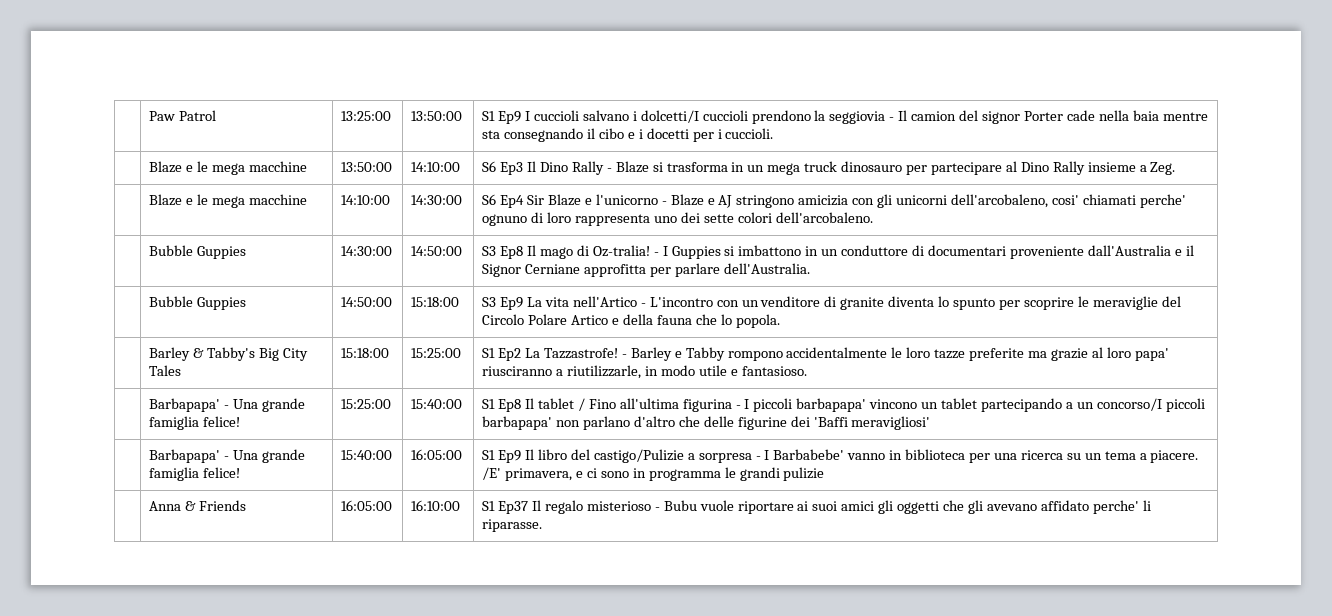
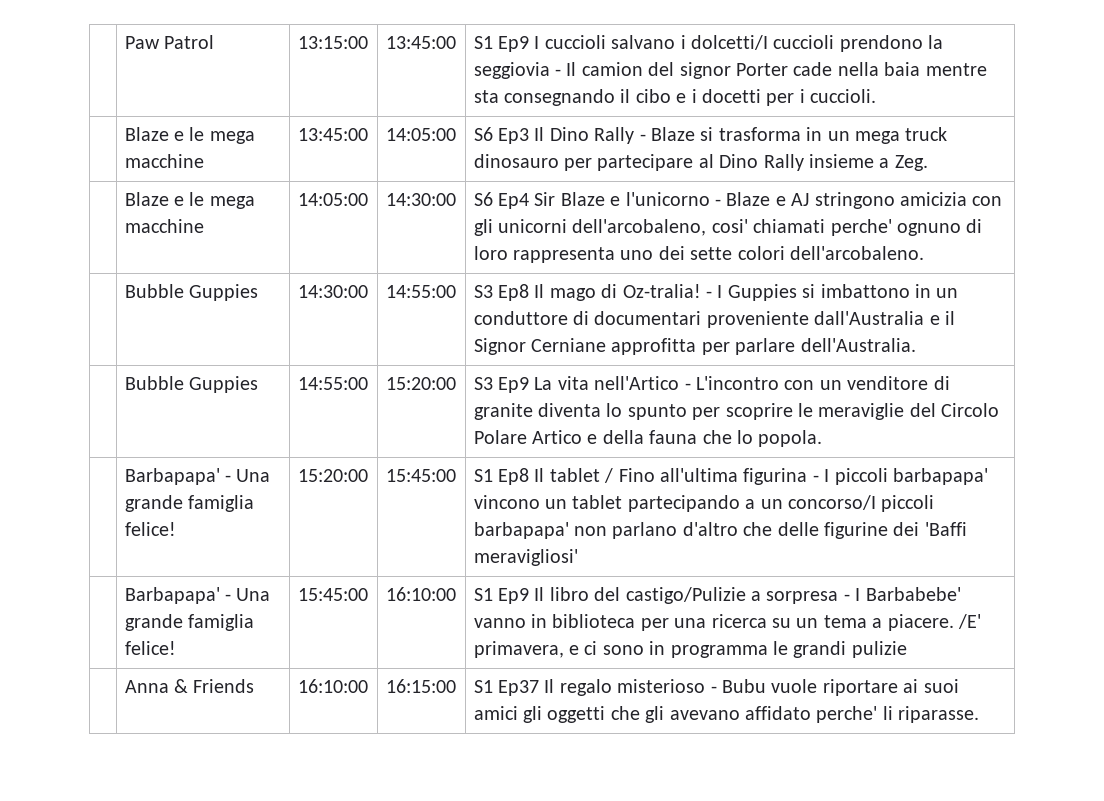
- | Paw Patrol | 13:25:00 | 13:50:00 | S1 Ep9 I cuccioli salvano i dolcetti/I cuccioli prendono la seggiovia - Il camion del signor Porter cade nella baia mentre sta consegnando il cibo e i docetti per i cuccioli.
+ | Paw Patrol | 13:15:00 | 13:45:00 | S1 Ep9 I cuccioli salvano i dolcetti/I cuccioli prendono la seggiovia - Il camion del signor Porter cade nella baia mentre sta consegnando il cibo e i docetti per i cuccioli.
- | Blaze e le mega macchine | 13:50:00 | 14:10:00 | S6 Ep3 Il Dino Rally - Blaze si trasforma in un mega truck dinosauro per partecipare al Dino Rally insieme a Zeg.
+ | Blaze e le mega macchine | 13:45:00 | 14:05:00 | S6 Ep3 Il Dino Rally - Blaze si trasforma in un mega truck dinosauro per partecipare al Dino Rally insieme a Zeg.
- | Blaze e le mega macchine | 14:10:00 | 14:30:00 | S6 Ep4 Sir Blaze e l'unicorno - Blaze e AJ stringono amicizia con gli unicorni dell'arcobaleno, cosi' chiamati perche' ognuno di loro rappresenta uno dei sette colori dell'arcobaleno.
+ | Blaze e le mega macchine | 14:05:00 | 14:30:00 | S6 Ep4 Sir Blaze e l'unicorno - Blaze e AJ stringono amicizia con gli unicorni dell'arcobaleno, cosi' chiamati perche' ognuno di loro rappresenta uno dei sette colori dell'arcobaleno.
- | Bubble Guppies | 14:30:00 | 14:50:00 | S3 Ep8 Il mago di Oz-tralia! - I Guppies si imbattono in un conduttore di documentari proveniente dall'Australia e il Signor Cerniane approfitta per parlare dell'Australia.
+ | Bubble Guppies | 14:30:00 | 14:55:00 | S3 Ep8 Il mago di Oz-tralia! - I Guppies si imbattono in un conduttore di documentari proveniente dall'Australia e il Signor Cerniane approfitta per parlare dell'Australia.
- | Bubble Guppies | 14:50:00 | 15:18:00 | S3 Ep9 La vita nell'Artico - L'incontro con un venditore di granite diventa lo spunto per scoprire le meraviglie del Circolo Polare Artico e della fauna che lo popola.
+ | Bubble Guppies | 14:55:00 | 15:20:00 | S3 Ep9 La vita nell'Artico - L'incontro con un venditore di granite diventa lo spunto per scoprire le meraviglie del Circolo Polare Artico e della fauna che lo popola.
- | Barley & Tabby's Big City Tales | 15:18:00 | 15:25:00 | S1 Ep2 La Tazzastrofe! - Barley e Tabby rompono accidentalmente le loro tazze preferite ma grazie al loro papa' riusciranno a riutilizzarle, in modo utile e fantasioso.
- | Barbapapa' - Una grande famiglia felice! | 15:25:00 | 15:40:00 | S1 Ep8 Il tablet / Fino all'ultima figurina - I piccoli barbapapa' vincono un tablet partecipando a un concorso/I piccoli barbapapa' non parlano d'altro che delle figurine dei 'Baffi meravigliosi'
+ | Barbapapa' - Una grande famiglia felice! | 15:20:00 | 15:45:00 | S1 Ep8 Il tablet / Fino all'ultima figurina - I piccoli barbapapa' vincono un tablet partecipando a un concorso/I piccoli barbapapa' non parlano d'altro che delle figurine dei 'Baffi meravigliosi'
- | Barbapapa' - Una grande famiglia felice! | 15:40:00 | 16:05:00 | S1 Ep9 Il libro del castigo/Pulizie a sorpresa - I Barbabebe' vanno in biblioteca per una ricerca su un tema a piacere. /E' primavera, e ci sono in programma le grandi pulizie
+ | Barbapapa' - Una grande famiglia felice! | 15:45:00 | 16:10:00 | S1 Ep9 Il libro del castigo/Pulizie a sorpresa - I Barbabebe' vanno in biblioteca per una ricerca su un tema a piacere. /E' primavera, e ci sono in programma le grandi pulizie
- | Anna & Friends | 16:05:00 | 16:10:00 | S1 Ep37 Il regalo misterioso - Bubu vuole riportare ai suoi amici gli oggetti che gli avevano affidato perche' li riparasse.
+ | Anna & Friends | 16:10:00 | 16:15:00 | S1 Ep37 Il regalo misterioso - Bubu vuole riportare ai suoi amici gli oggetti che gli avevano affidato perche' li riparasse.

